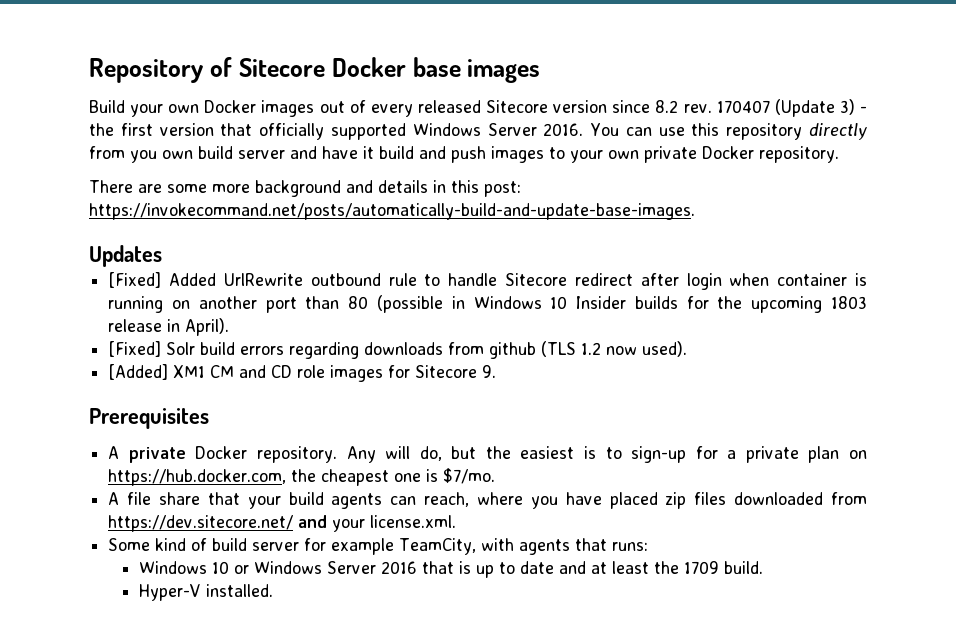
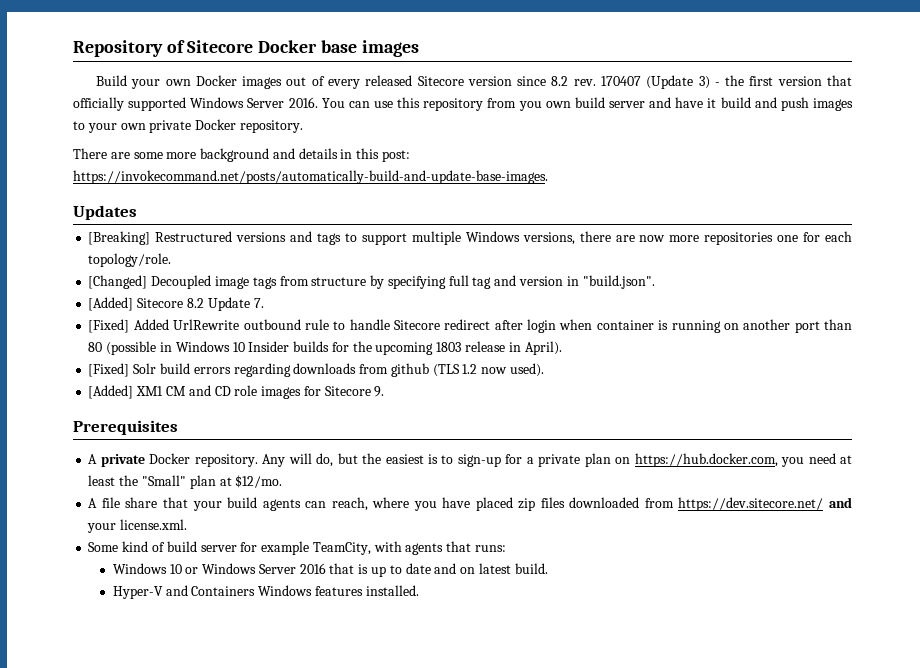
- You can use this repository directly from you own build server and have it build and push images to your own private Docker repository.
+ You can use this repository from you own build server and have it build and push images to your own private Docker repository.
+ [Breaking] Restructured versions and tags to support multiple Windows versions, there are now more repositories one for each topology/role.
+ [Changed] Decoupled image tags from structure by specifying full tag and version in "build.json".
+ [Added] Sitecore 8.2 Update 7.
- Any will do, but the easiest is to sign-up for a private plan on https://hub.docker.com, the cheapest one is $7/mo.
+ Any will do, but the easiest is to sign-up for a private plan on https://hub.docker.com, you need at least the "Small" plan at $12/mo.
- Windows 10 or Windows Server 2016 that is up to date and at least the 1709 build.
- Hyper-V installed.
+ Windows 10 or Windows Server 2016 that is up to date and on latest build.
+ Hyper-V and Containers Windows features installed.

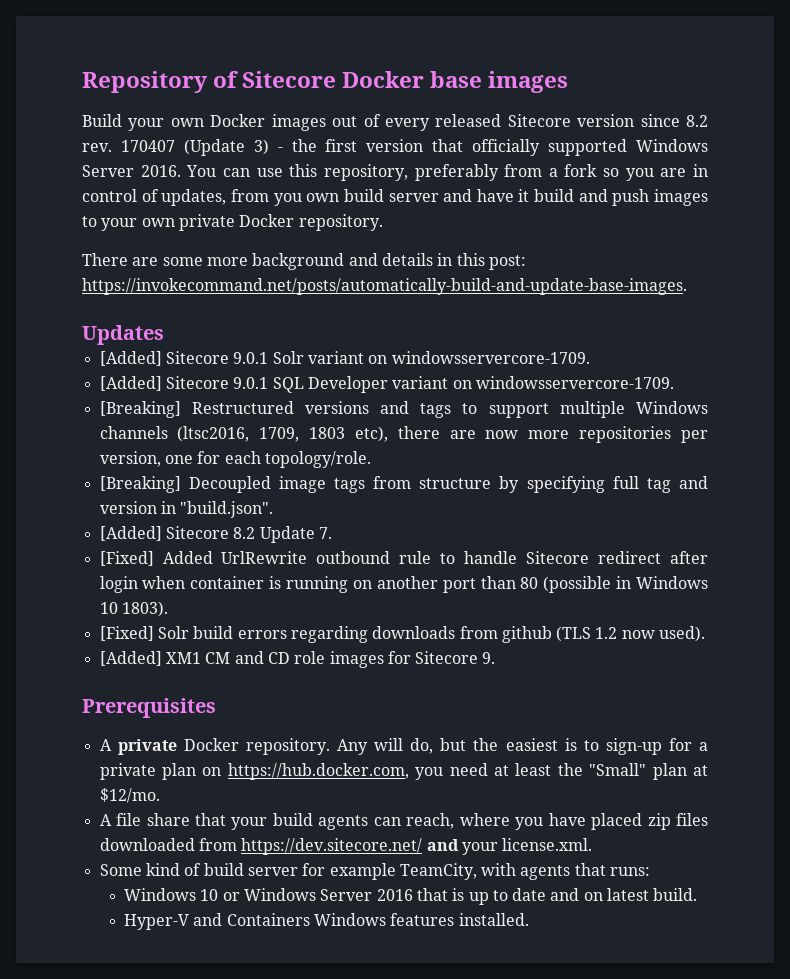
- You can use this repository from you own build server and have it build and push images to your own private Docker repository.
+ You can use this repository, preferably from a fork so you are in control of updates, from you own build server and have it build and push images to your own private Docker repository.
+ [Added] Sitecore 9.0.1 Solr variant on windowsservercore-1709.
+ [Added] Sitecore 9.0.1 SQL Developer variant on windowsservercore-1709.
- [Breaking] Restructured versions and tags to support multiple Windows versions, there are now more repositories one for each topology/role.
+ [Breaking] Restructured versions and tags to support multiple Windows channels (ltsc2016, 1709, 1803 etc), there are now more repositories per version, one for each topology/role.
- [Changed] Decoupled image tags from structure by specifying full tag and version in "build.json".
+ [Breaking] Decoupled image tags from structure by specifying full tag and version in "build.json".
- [Fixed] Added UrlRewrite outbound rule to handle Sitecore redirect after login when container is running on another port than 80 (possible in Windows 10 Insider builds for the upcoming 1803 release in April).
+ [Fixed] Added UrlRewrite outbound rule to handle Sitecore redirect after login when container is running on another port than 80 (possible in Windows 10 1803).

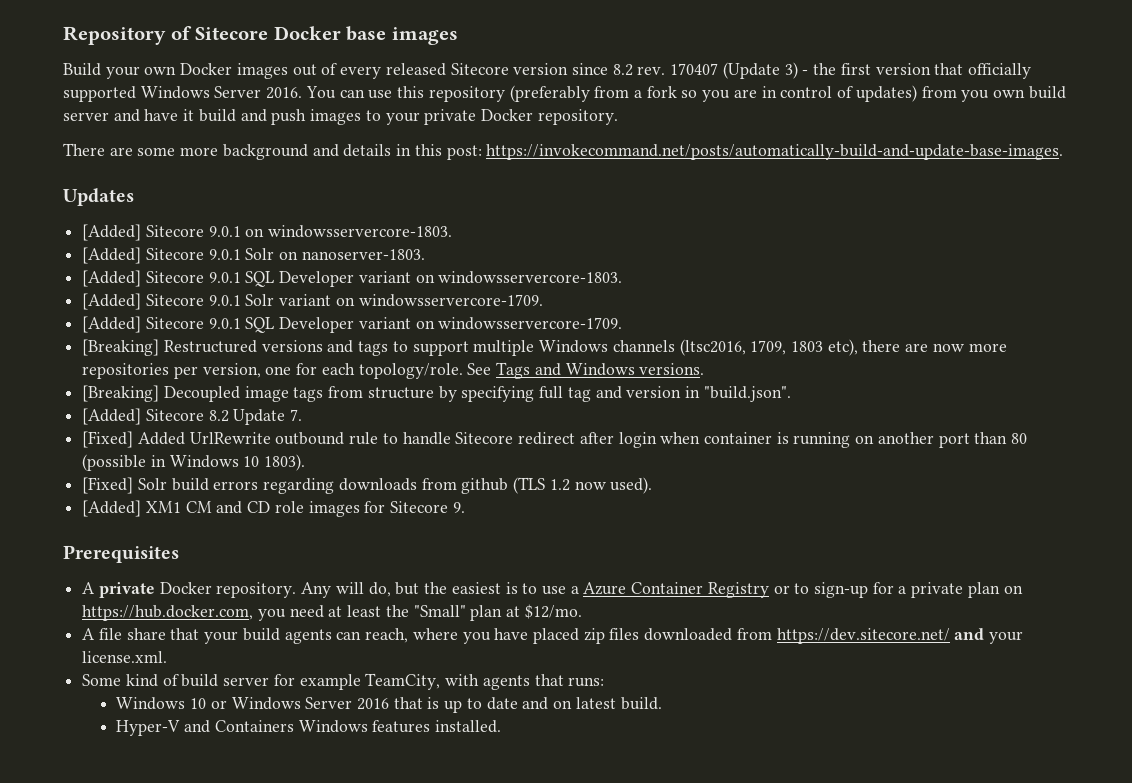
- You can use this repository, preferably from a fork so you are in control of updates, from you own build server and have it build and push images to your own private Docker repository.
+ You can use this repository (preferably from a fork so you are in control of updates) from you own build server and have it build and push images to your private Docker repository.
+ [Added] Sitecore 9.0.1 on windowsservercore-1803.
+ [Added] Sitecore 9.0.1 Solr on nanoserver-1803.
+ [Added] Sitecore 9.0.1 SQL Developer variant on windowsservercore-1803.
+ See Tags and Windows versions.
- Any will do, but the easiest is to sign-up for a private plan on https://hub.docker.com, you need at least the "Small" plan at $12/mo.
+ Any will do, but the easiest is to use a Azure Container Registry or to sign-up for a private plan on https://hub.docker.com, you need at least the "Small" plan at $12/mo.

